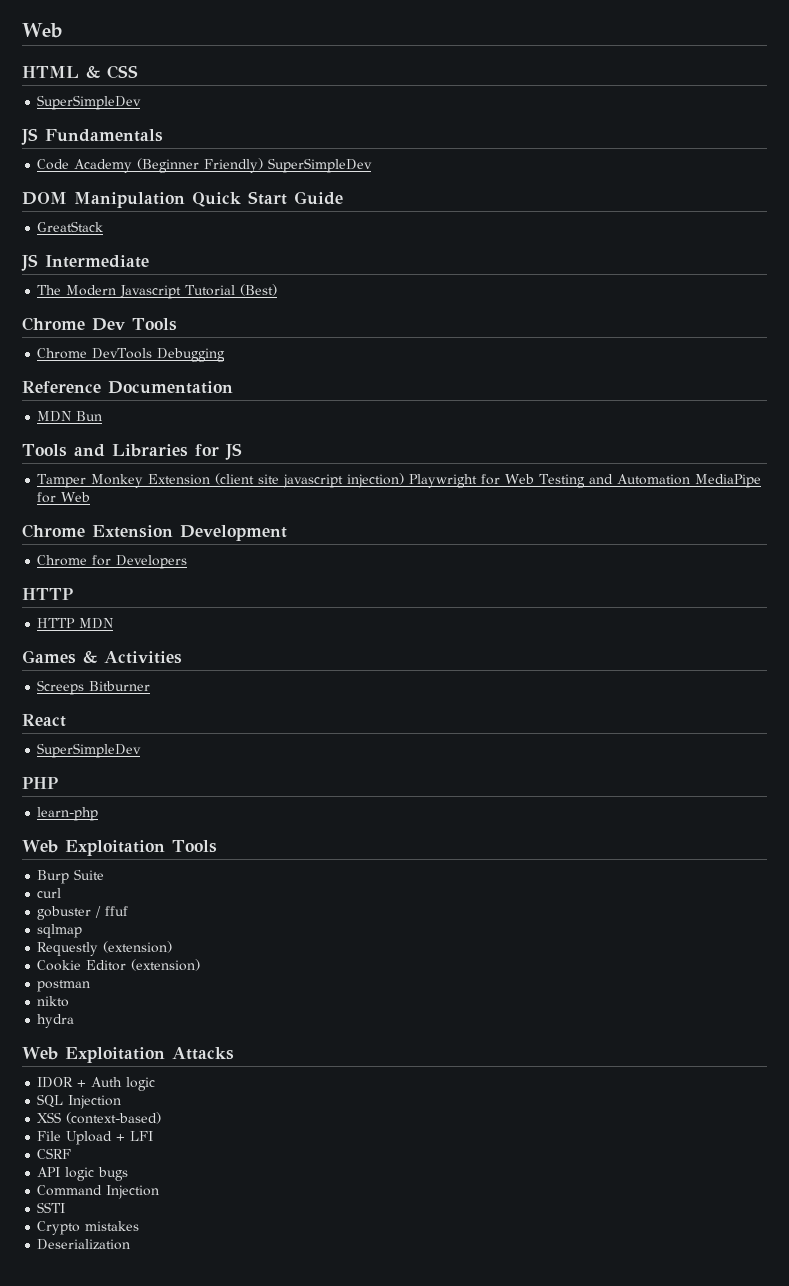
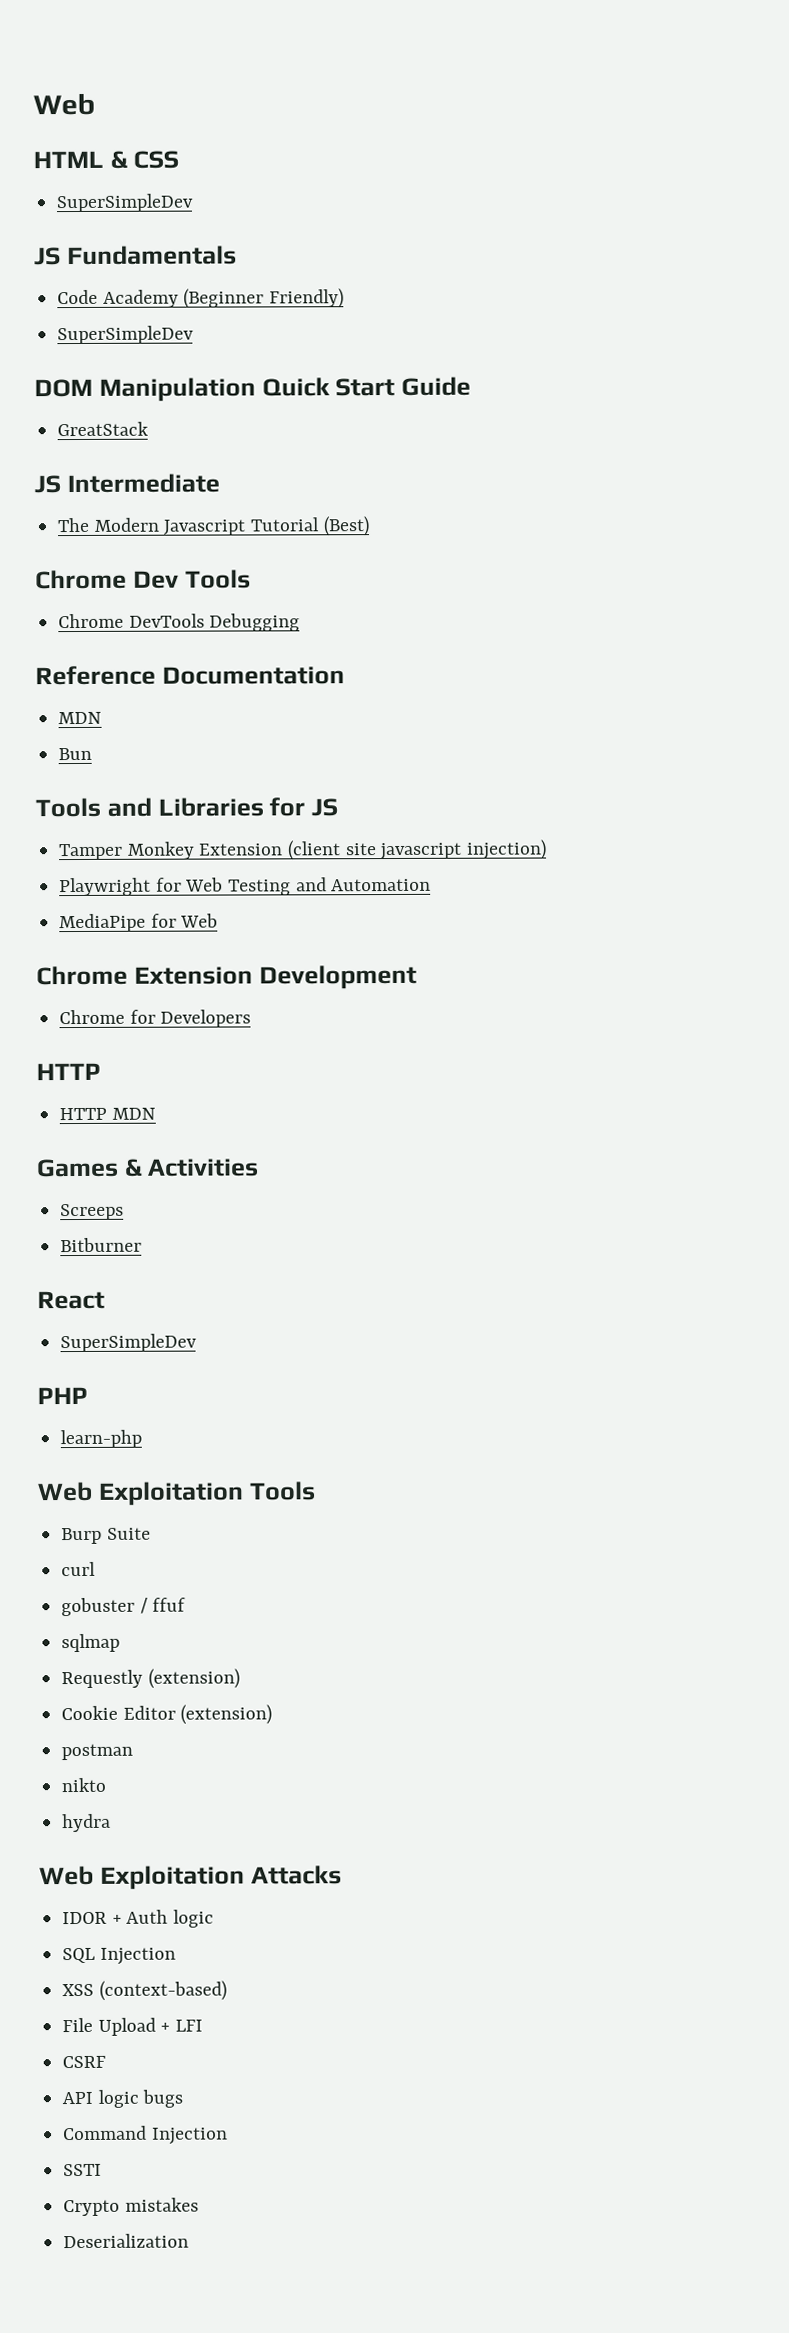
- Code Academy (Beginner Friendly) SuperSimpleDev
+ Code Academy (Beginner Friendly)
+ SuperSimpleDev
  Reference Documentation
- MDN Bun
+ MDN
+ Bun
- Tamper Monkey Extension (client site javascript injection) Playwright for Web Testing and Automation MediaPipe for Web
+ Tamper Monkey Extension (client site javascript injection)
+ Playwright for Web Testing and Automation
+ MediaPipe for Web
- Screeps Bitburner
+ Screeps
+ Bitburner

